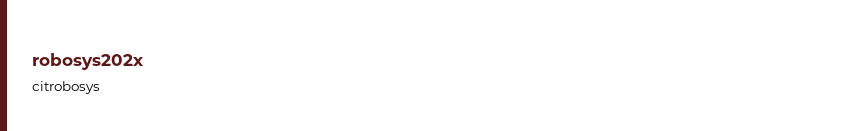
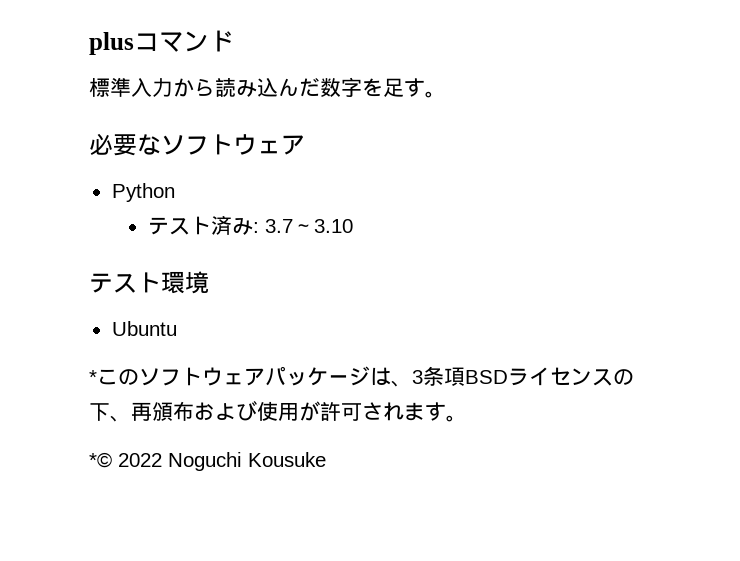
- robosys202x
- citrobosys
+ plusコマンド
+ 標準入力から読み込んだ数字を足す。
+ 必要なソフトウェア
+ Python
+ テスト済み: 3.7～3.10
+ テスト環境
+ Ubuntu
+ *このソフトウェアパッケージは、3条項BSDライセンスの下、再頒布および使用が許可されます。
+ *© 2022 Noguchi Kousuke

